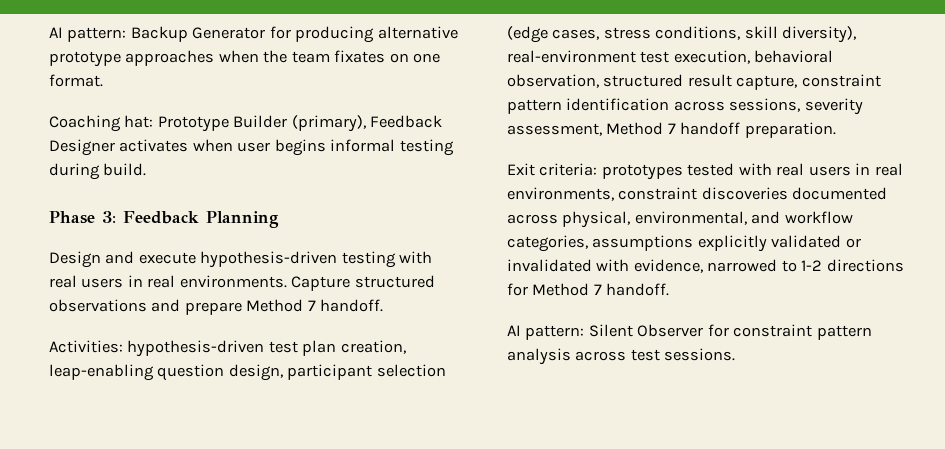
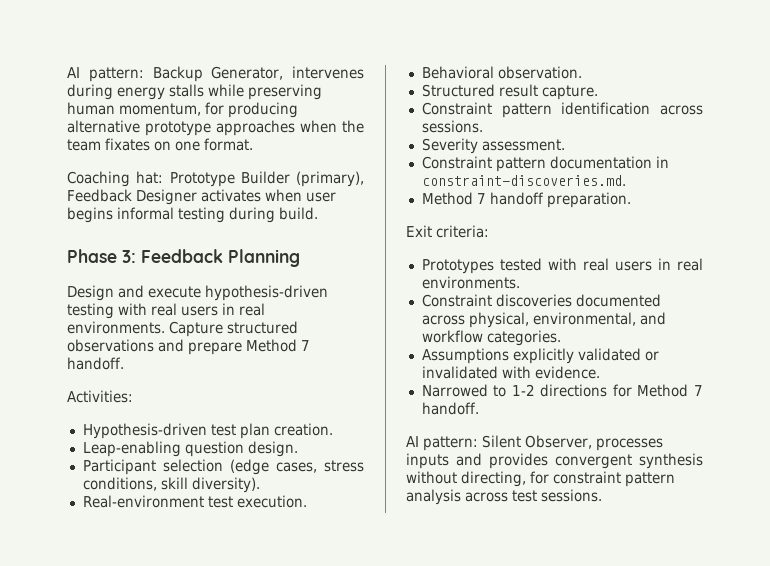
- AI pattern: Backup Generator for producing alternative prototype approaches when the team fixates on one format.
+ AI pattern: Backup Generator, intervenes during energy stalls while preserving human momentum, for producing alternative prototype approaches when the team fixates on one format.
- Activities: hypothesis-driven test plan creation, leap-enabling question design, participant selection (edge cases, stress conditions, skill diversity), real-environment test execution, behavioral observation, structured result capture, constraint pattern identification across sessions, severity assessment, Method 7 handoff preparation.
+ Activities:
+ Hypothesis-driven test plan creation.
+ Leap-enabling question design.
+ Participant selection (edge cases, stress conditions, skill diversity).
+ Real-environment test execution.
+ Behavioral observation.
+ Structured result capture.
+ Constraint pattern identification across sessions.
+ Severity assessment.
+ Constraint pattern documentation in constraint-discoveries.md.
+ Method 7 handoff preparation.
- Exit criteria: prototypes tested with real users in real environments, constraint discoveries documented across physical, environmental, and workflow categories, assumptions explicitly validated or invalidated with evidence, narrowed to 1-2 directions for Method 7 handoff.
+ Exit criteria:
+ Prototypes tested with real users in real environments.
+ Constraint discoveries documented across physical, environmental, and workflow categories.
+ Assumptions explicitly validated or invalidated with evidence.
+ Narrowed to 1-2 directions for Method 7 handoff.
- AI pattern: Silent Observer for constraint pattern analysis across test sessions.
+ AI pattern: Silent Observer, processes inputs and provides convergent synthesis without directing, for constraint pattern analysis across test sessions.

